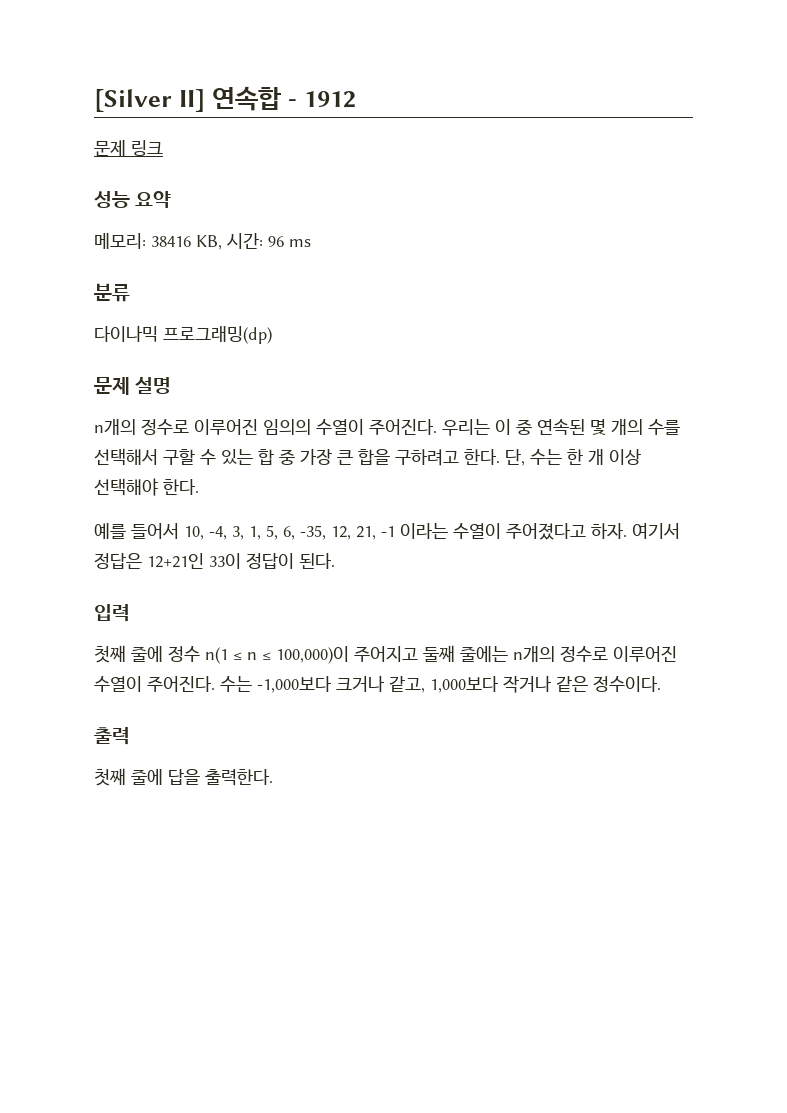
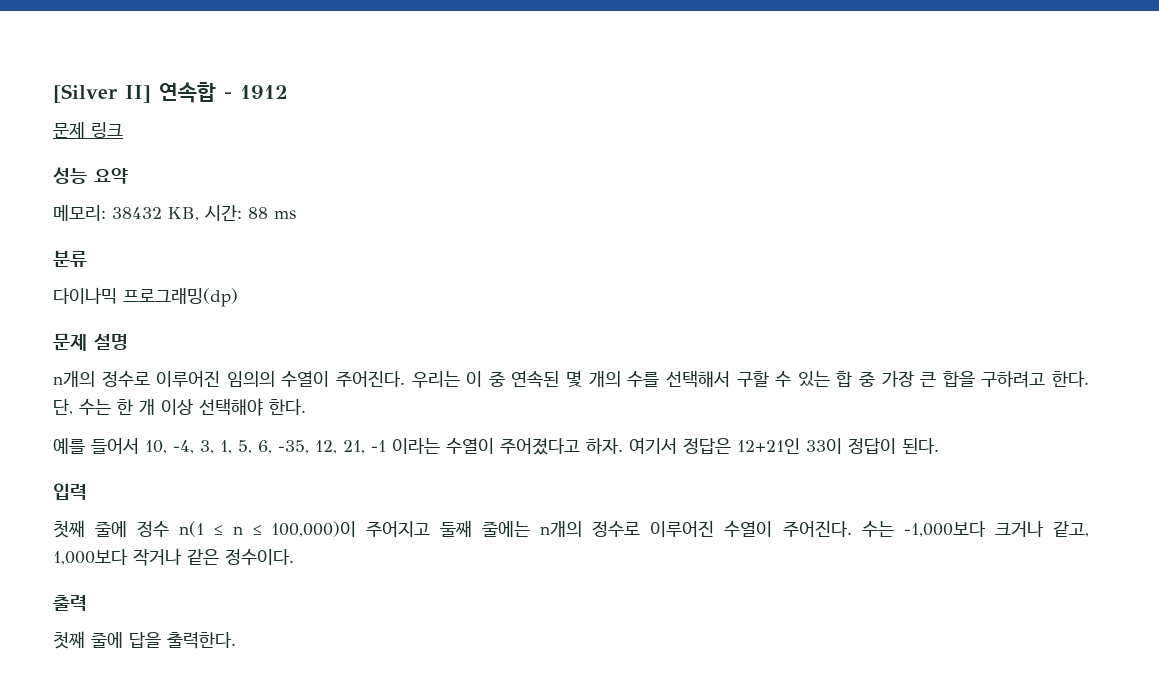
- 메모리: 38416 KB, 시간: 96 ms
+ 메모리: 38432 KB, 시간: 88 ms

